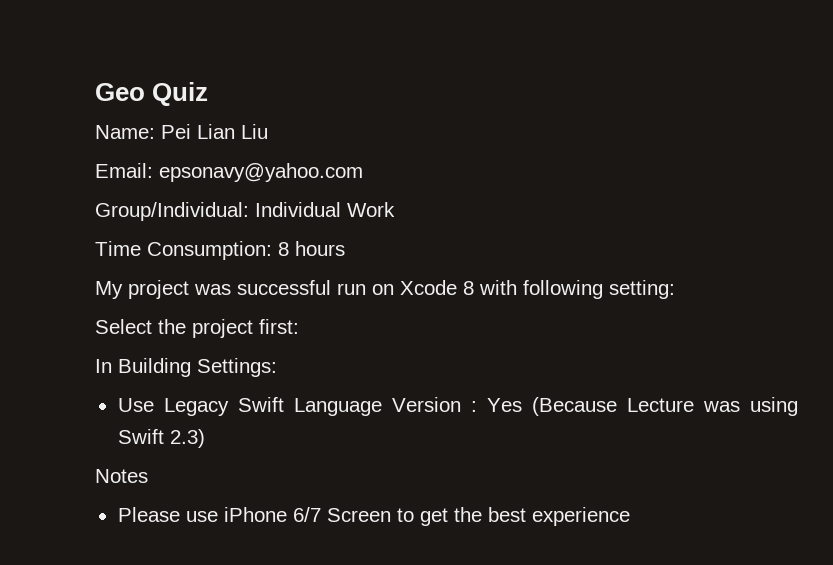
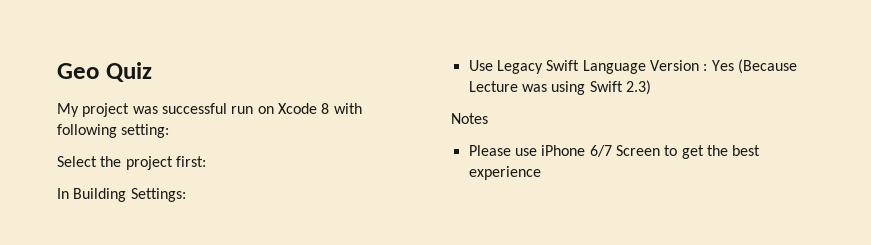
- Name: Pei Lian Liu
- Email: epsonavy@yahoo.com
- Group/Individual: Individual Work
- Time Consumption: 8 hours

